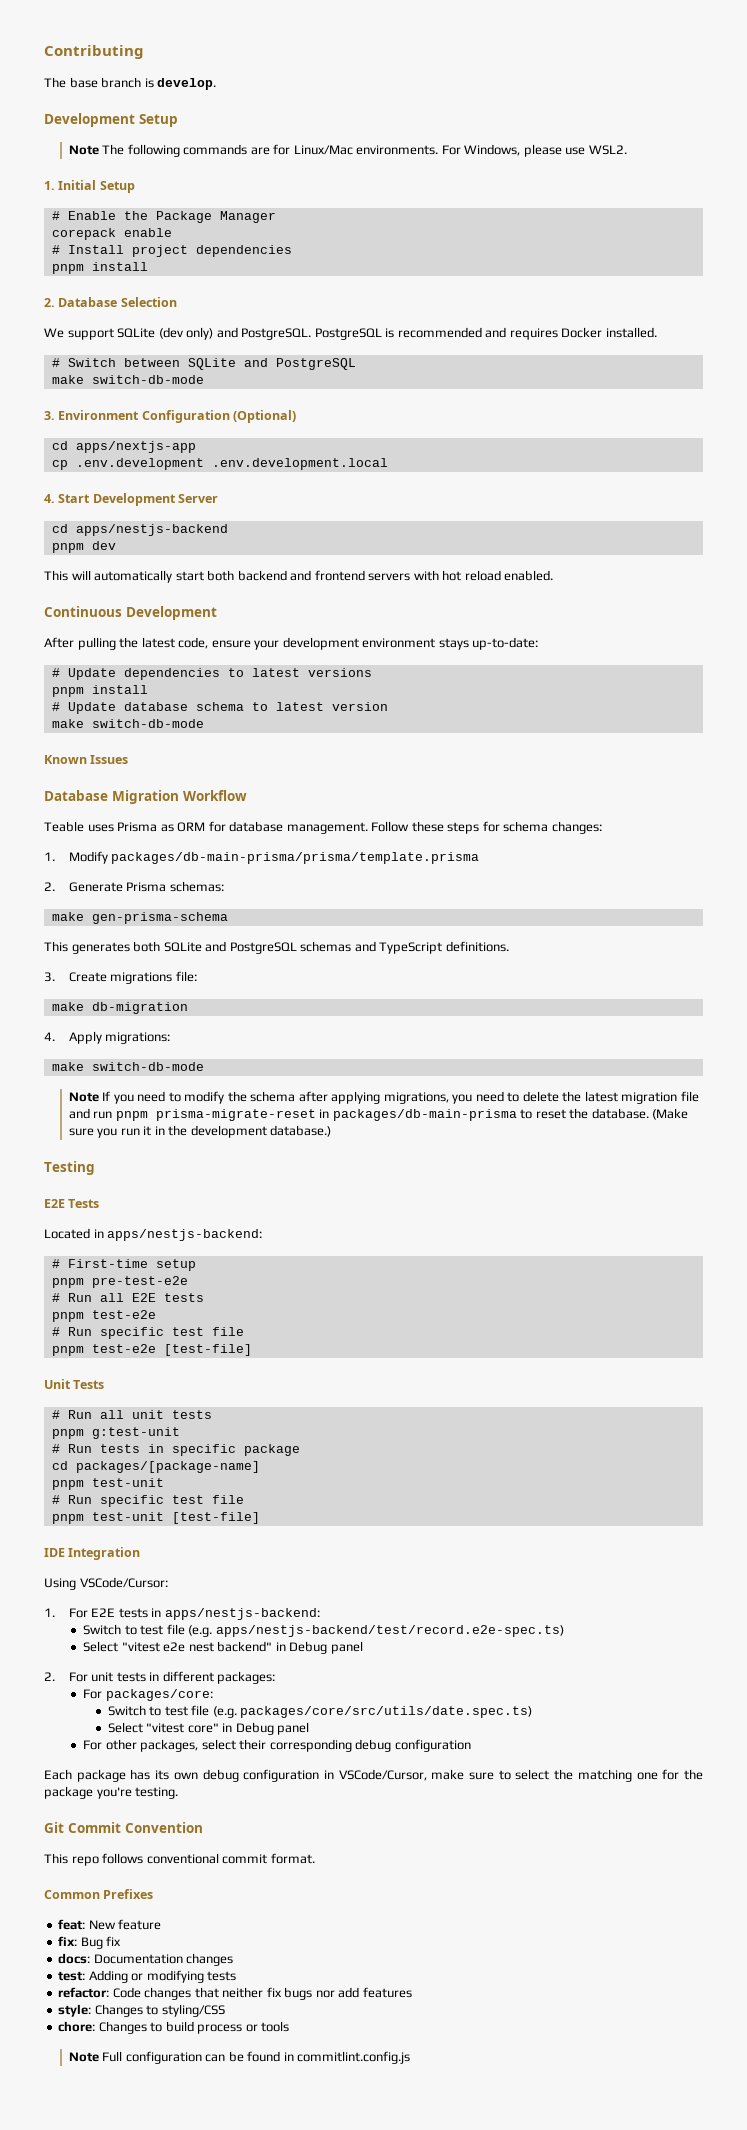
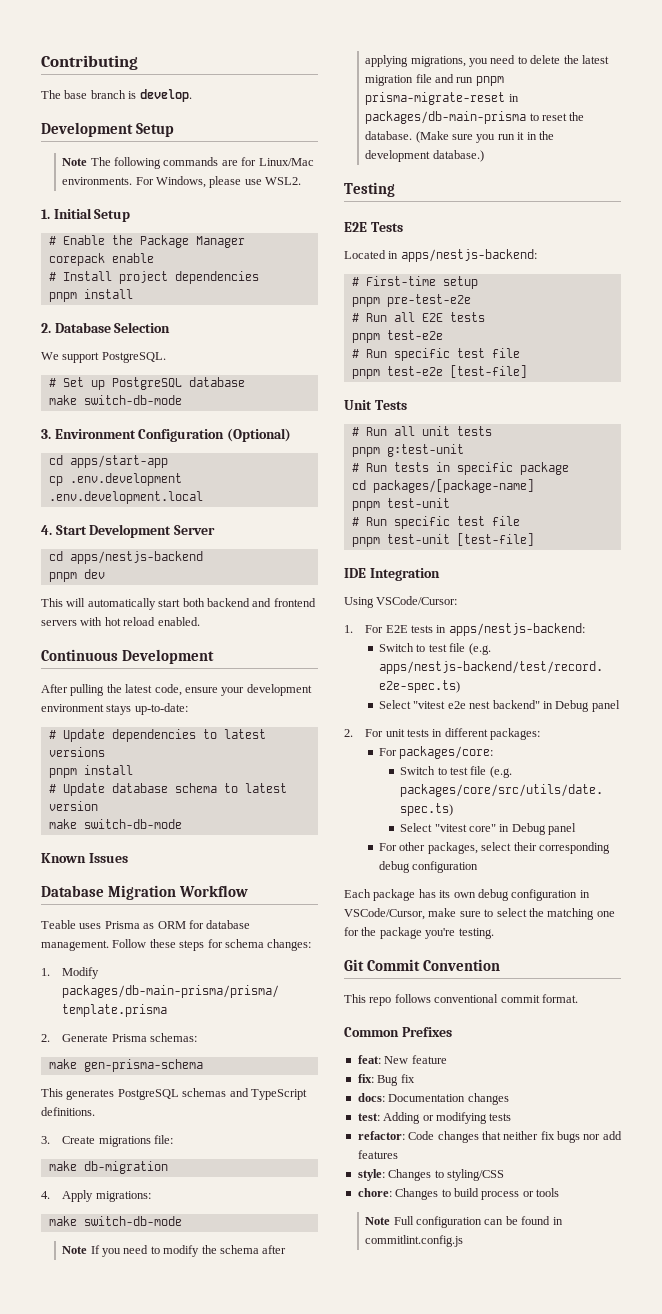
- We support SQLite (dev only) and PostgreSQL. PostgreSQL is recommended and requires Docker installed.
- # Switch between SQLite and PostgreSQL
+ We support PostgreSQL.
+ # Set up PostgreSQL database
- cd apps/nextjs-app
+ cd apps/start-app
- This generates both SQLite and PostgreSQL schemas and TypeScript definitions.
+ This generates PostgreSQL schemas and TypeScript definitions.

